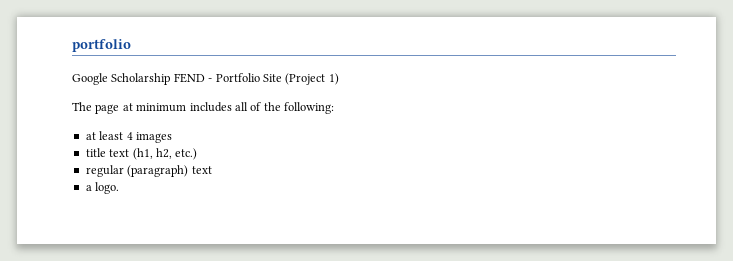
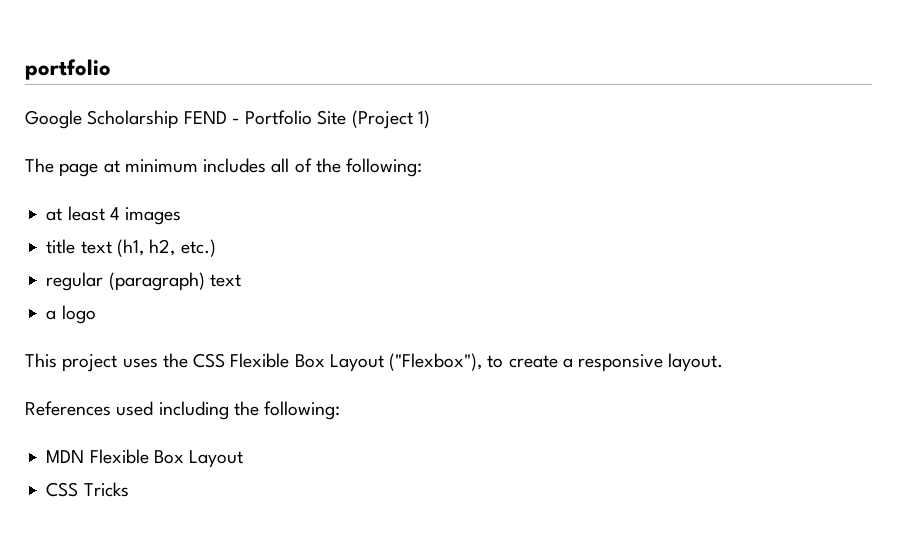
- a logo.
+ a logo
+ This project uses the CSS Flexible Box Layout ("Flexbox"), to create a responsive layout.
+ References used including the following:
+ MDN Flexible Box Layout
+ CSS Tricks

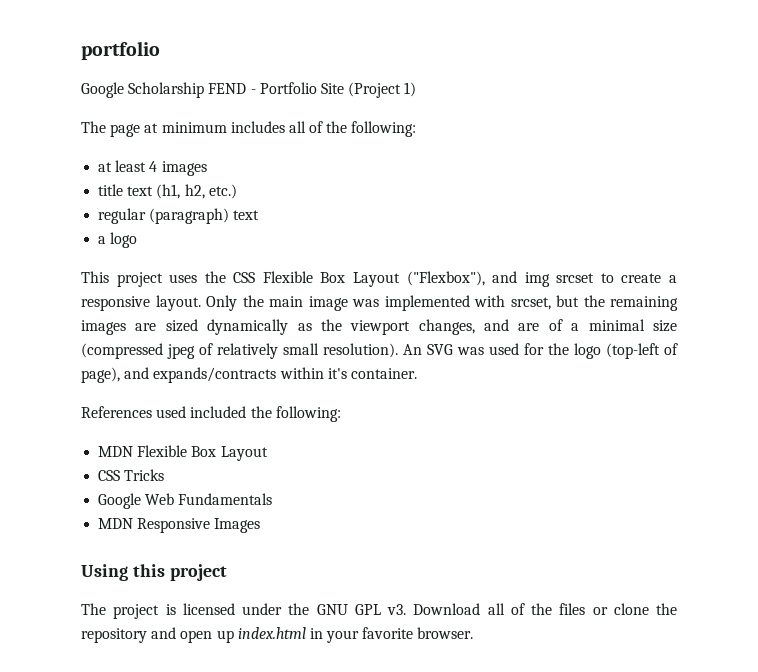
- This project uses the CSS Flexible Box Layout ("Flexbox"), to create a responsive layout.
+ This project uses the CSS Flexible Box Layout ("Flexbox"), and img srcset to create a responsive layout. Only the main image was implemented with srcset, but the remaining images are sized dynamically as the viewport changes, and are of a minimal size (compressed jpeg of relatively small resolution). An SVG was used for the logo (top-left of page), and expands/contracts within it's container.
- References used including the following:
+ References used included the following:
+ Google Web Fundamentals
+ MDN Responsive Images
+ Using this project
+ The project is licensed under the GNU GPL v3. Download all of the files or clone the repository and open up index.html in your favorite browser.

